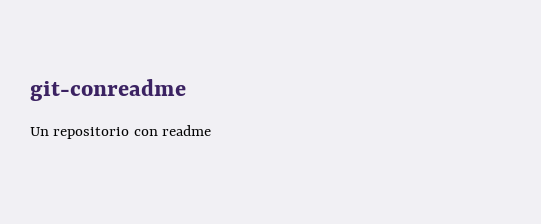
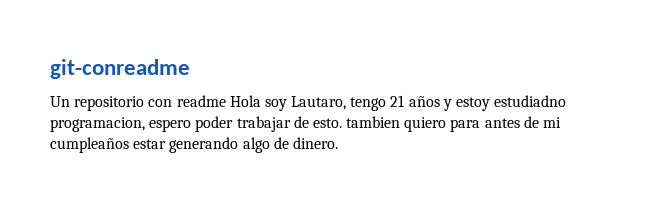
- Un repositorio con readme
+ Un repositorio con readme Hola soy Lautaro, tengo 21 años y estoy estudiadno programacion, espero poder trabajar de esto. tambien quiero para antes de mi cumpleaños estar generando algo de dinero.

